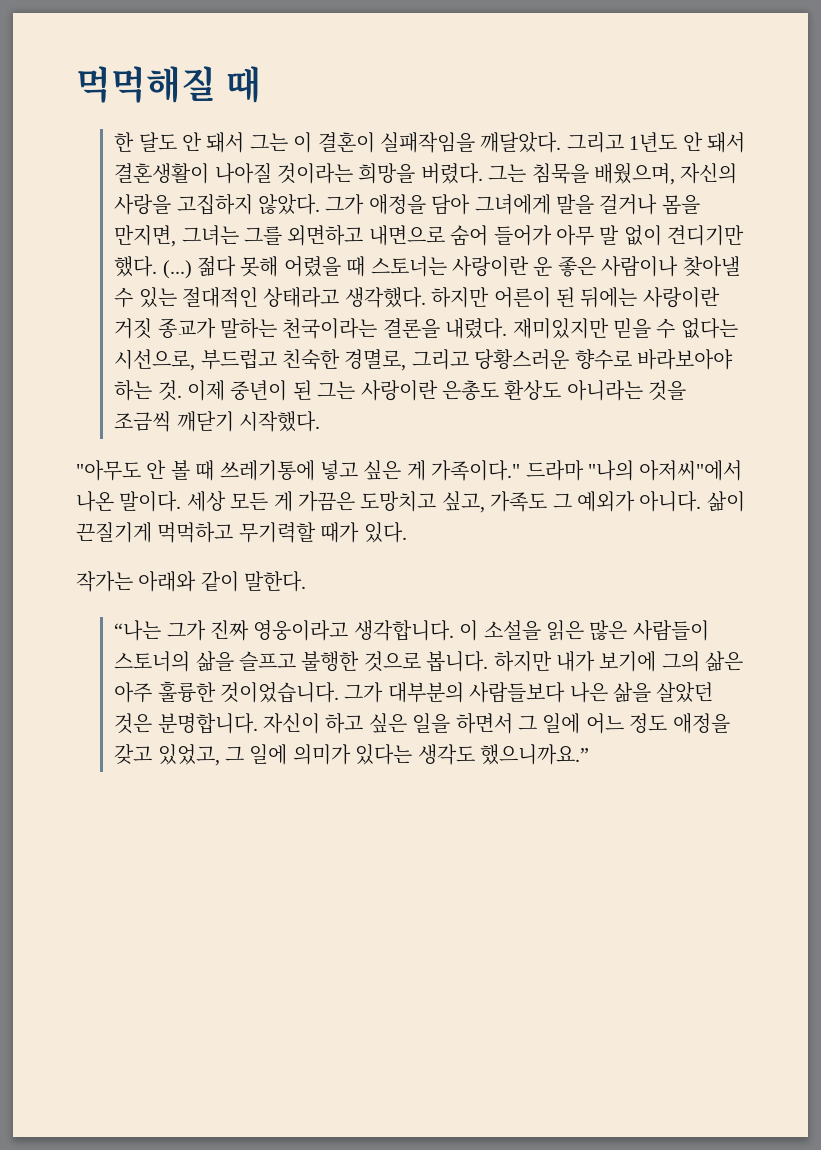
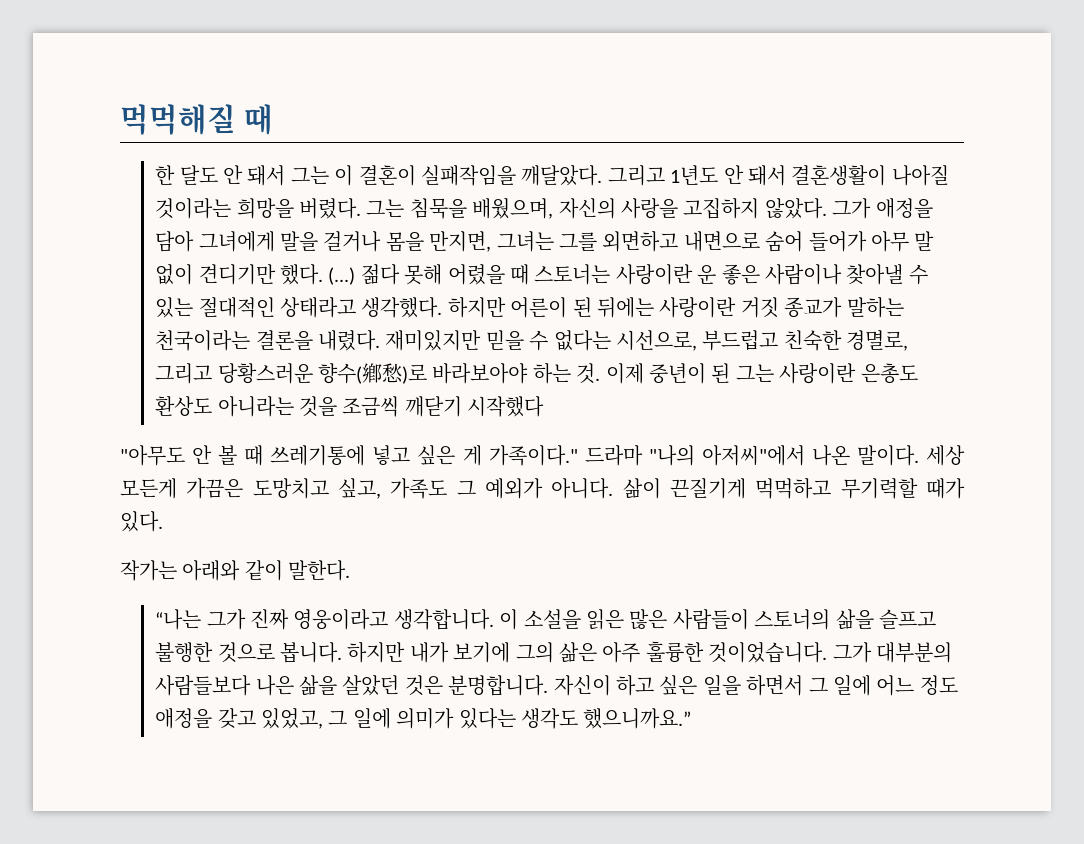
- 재미있지만 믿을 수 없다는 시선으로, 부드럽고 친숙한 경멸로, 그리고 당황스러운 향수로 바라보아야 하는 것.
+ 재미있지만 믿을 수 없다는 시선으로, 부드럽고 친숙한 경멸로, 그리고 당황스러운 향수(鄕愁)로 바라보아야 하는 것.
- 이제 중년이 된 그는 사랑이란 은총도 환상도 아니라는 것을 조금씩 깨닫기 시작했다.
+ 이제 중년이 된 그는 사랑이란 은총도 환상도 아니라는 것을 조금씩 깨닫기 시작했다
- 세상 모든 게 가끔은 도망치고 싶고, 가족도 그 예외가 아니다.
+ 세상 모든게 가끔은 도망치고 싶고, 가족도 그 예외가 아니다.

